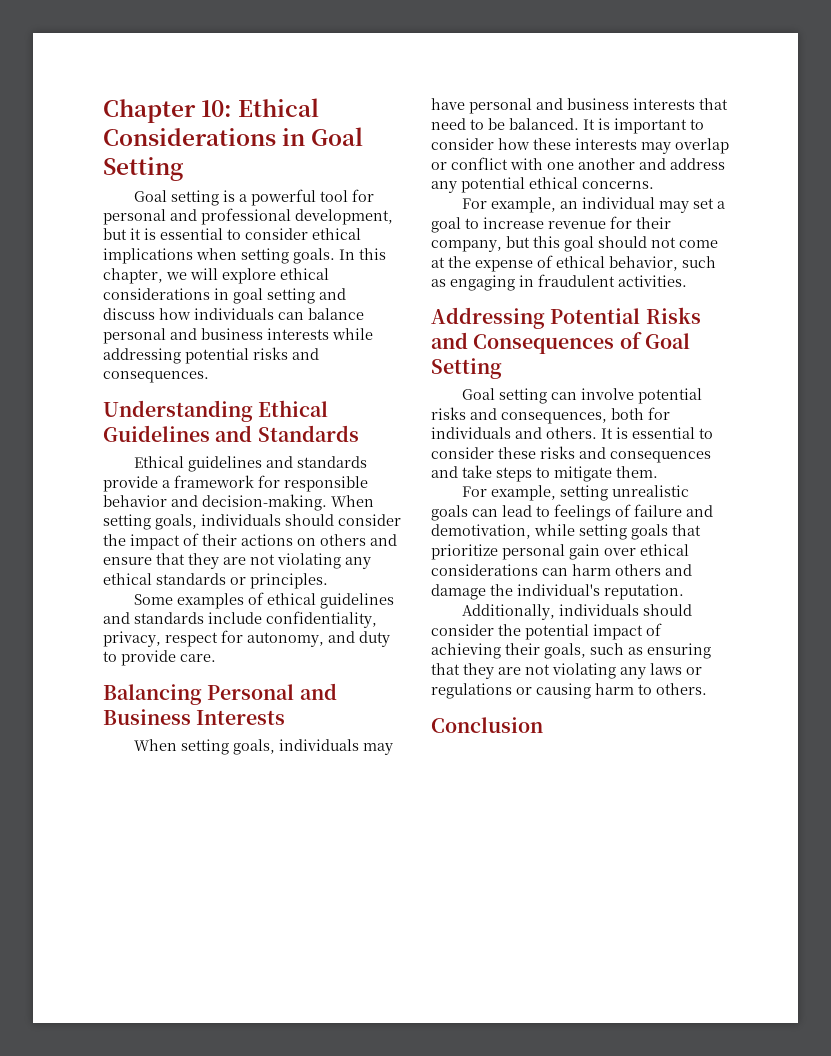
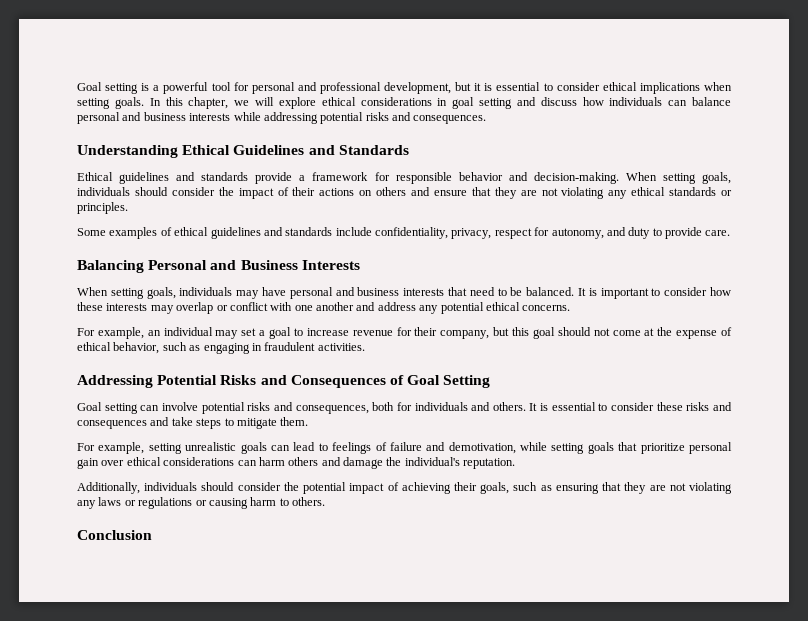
- Chapter 10: Ethical Considerations in Goal Setting

